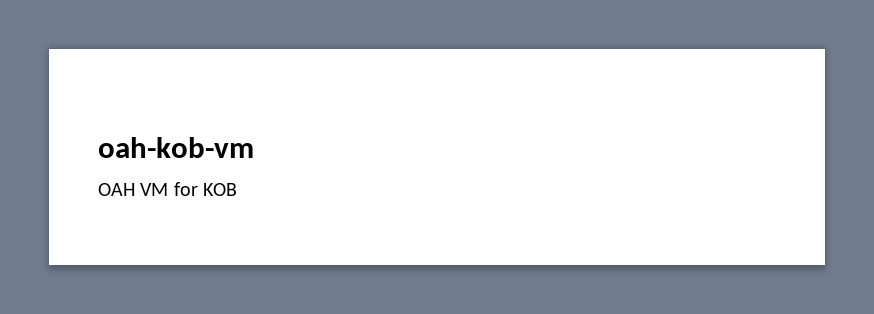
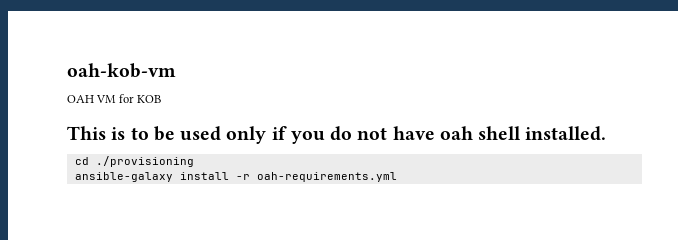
+ This is to be used only if you do not have oah shell installed.
+ cd ./provisioning
+ ansible-galaxy install -r oah-requirements.yml

